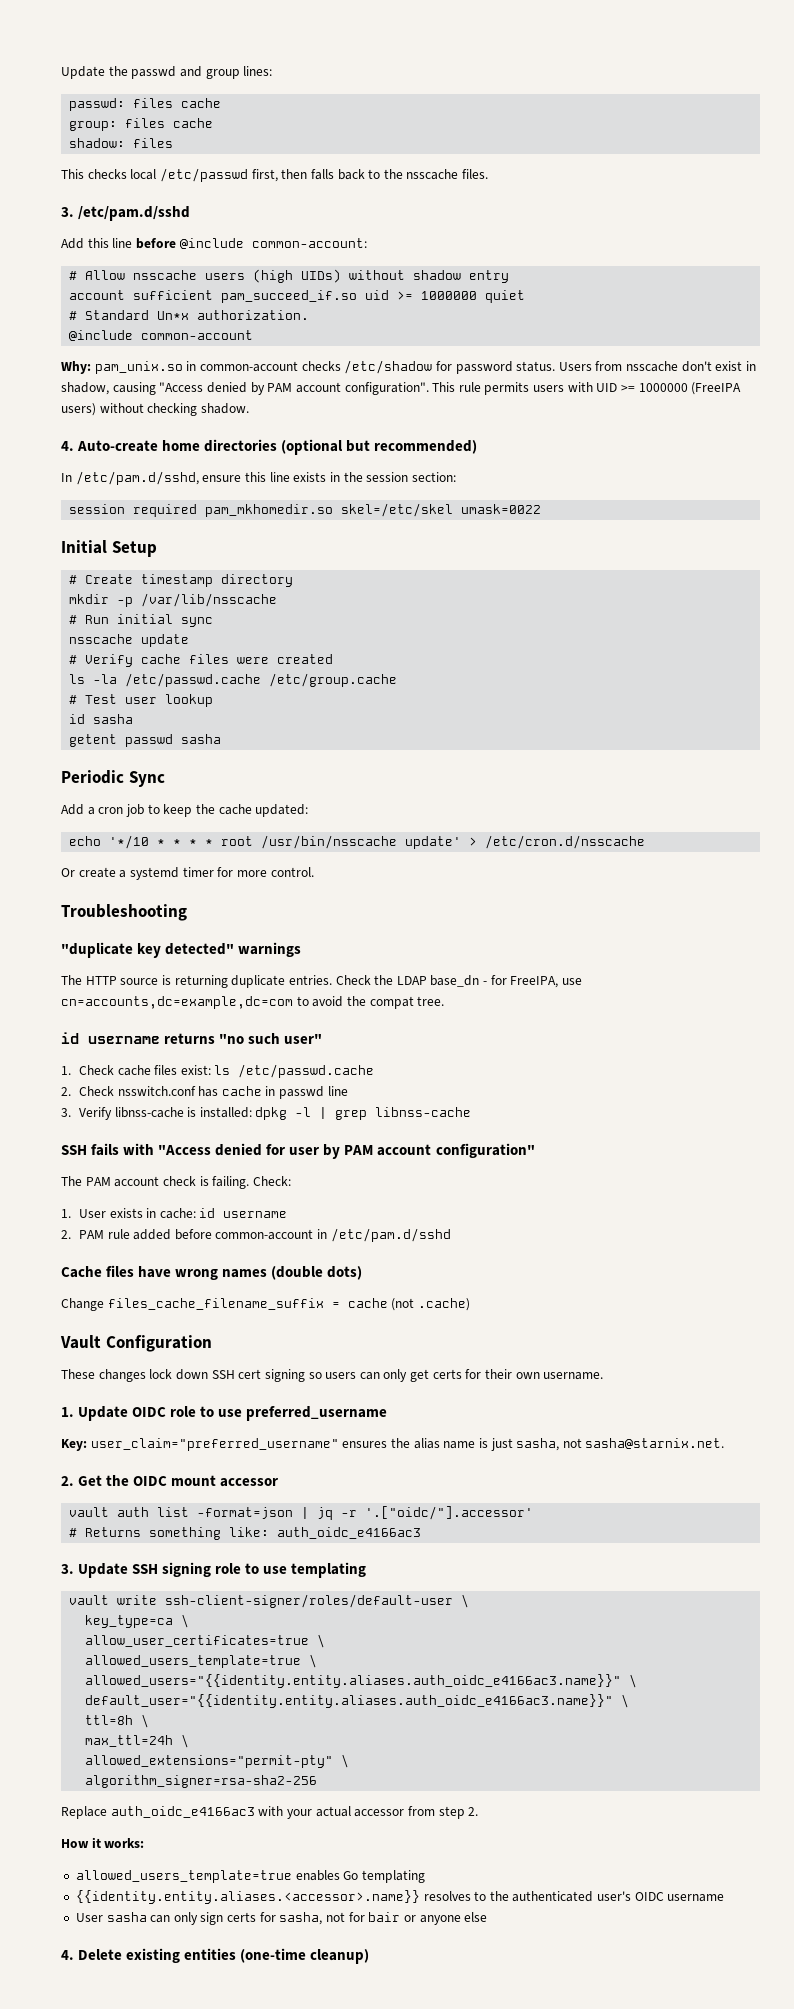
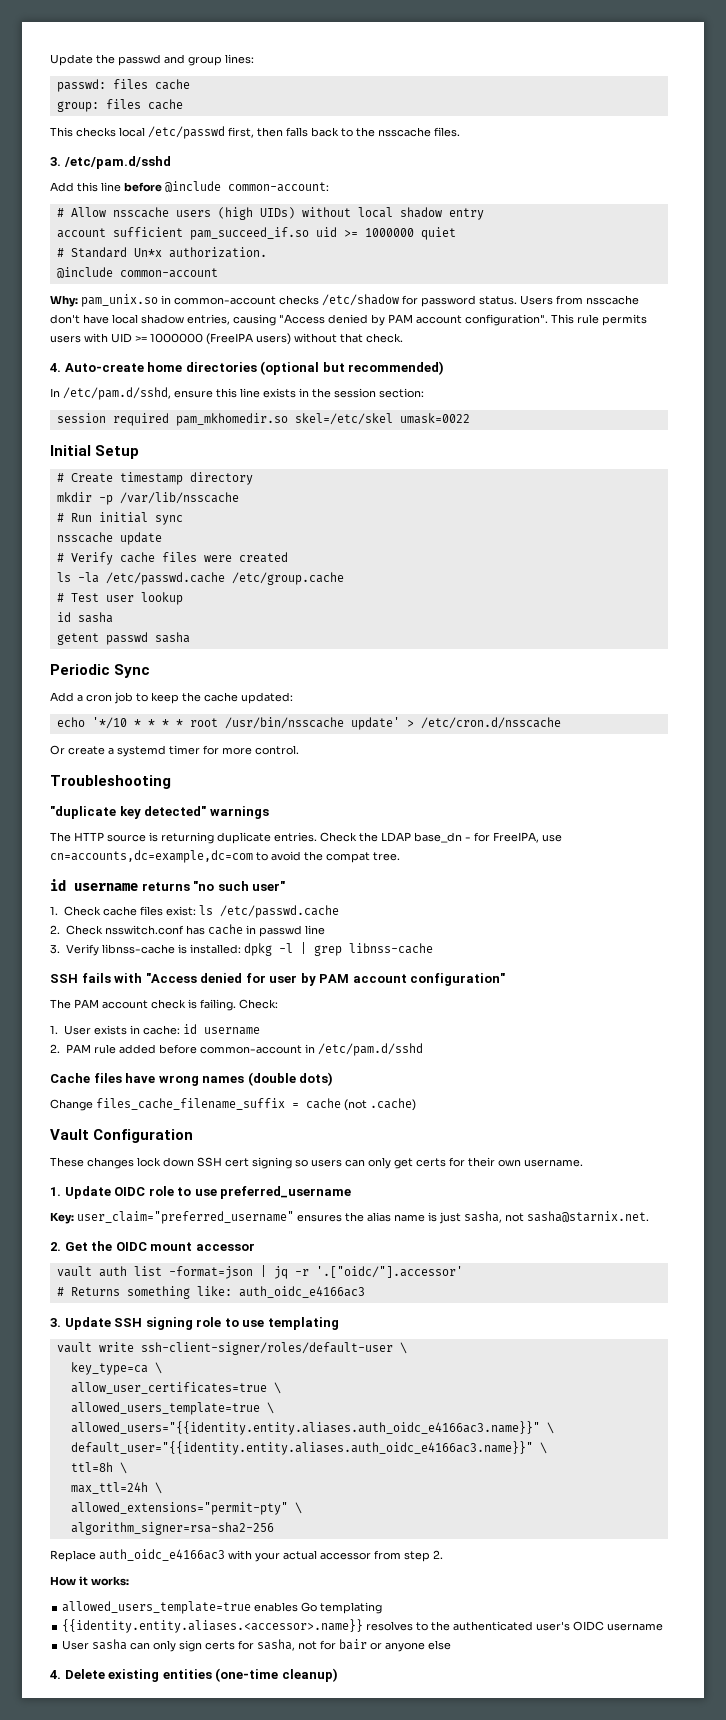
- shadow: files
- # Allow nsscache users (high UIDs) without shadow entry
+ # Allow nsscache users (high UIDs) without local shadow entry
- Users from nsscache don't exist in shadow, causing "Access denied by PAM account configuration".
+ Users from nsscache don't have local shadow entries, causing "Access denied by PAM account configuration".
- This rule permits users with UID >= 1000000 (FreeIPA users) without checking shadow.
+ This rule permits users with UID >= 1000000 (FreeIPA users) without that check.

